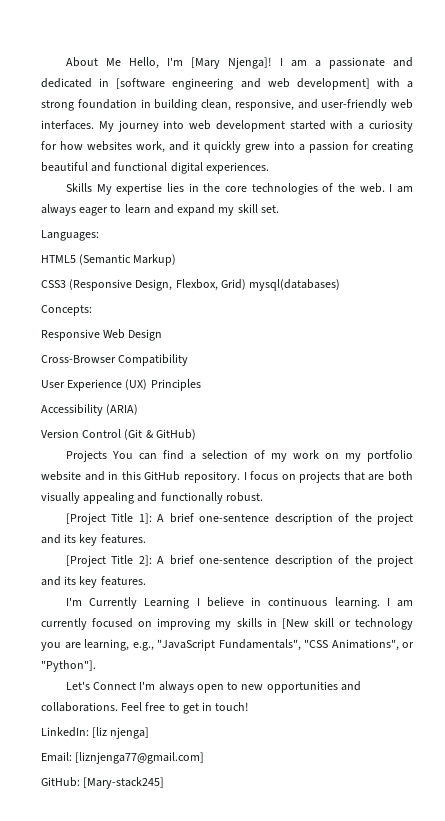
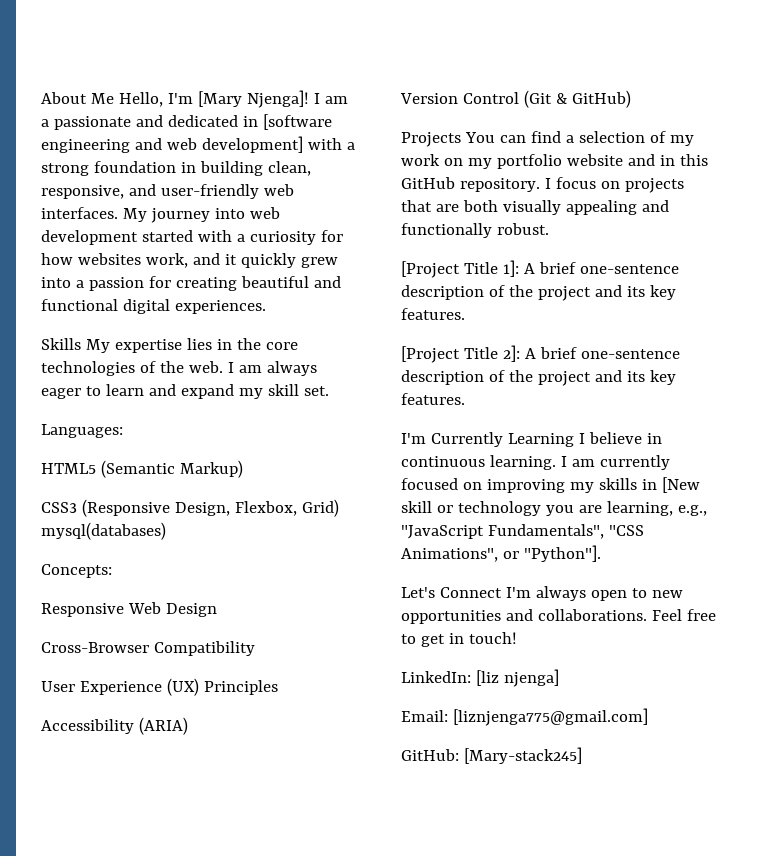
- Email: [liznjenga77@gmail.com]
+ Email: [liznjenga775@gmail.com]

